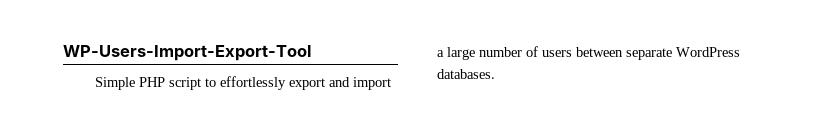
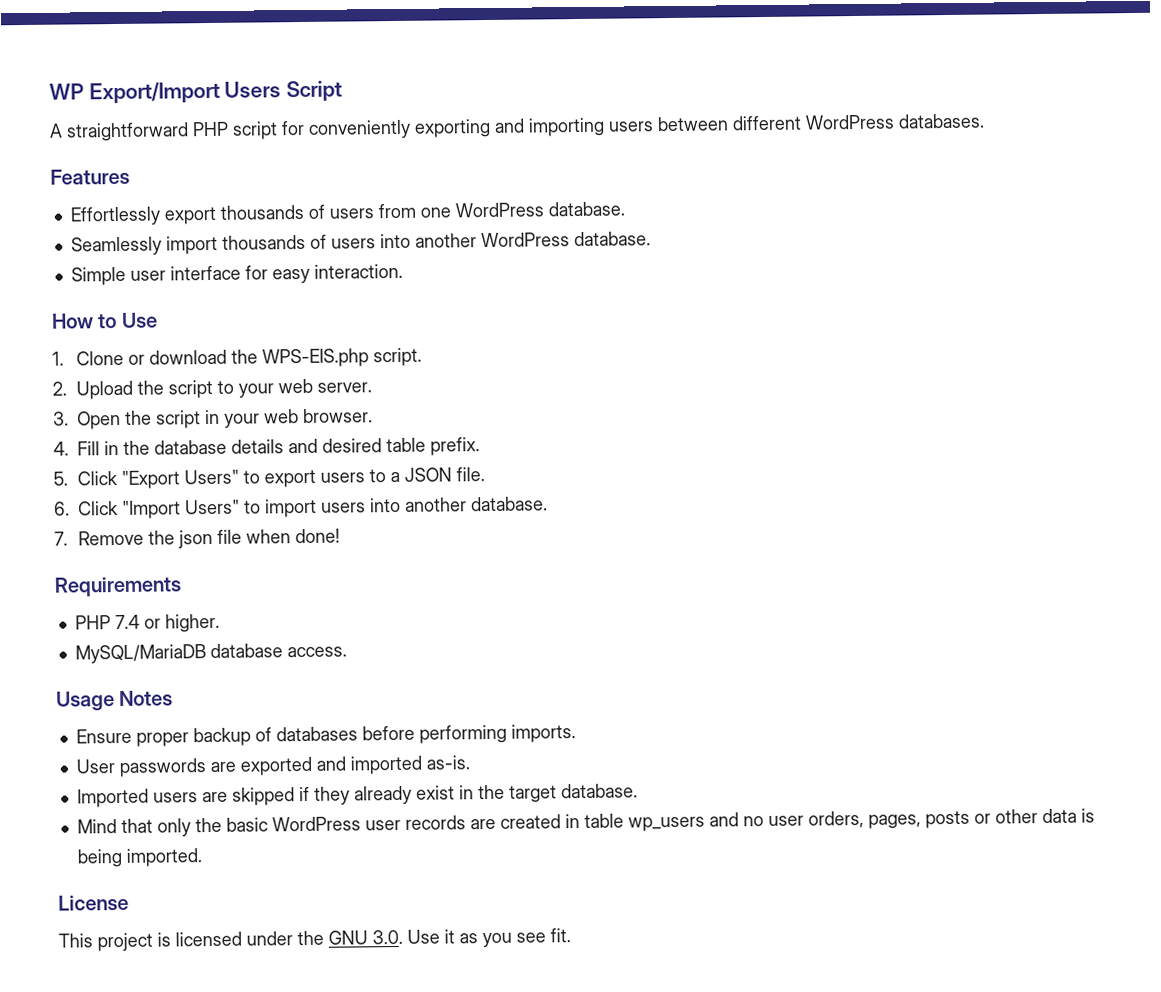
- WP-Users-Import-Export-Tool
- Simple PHP script to effortlessly export and import a large number of users between separate WordPress databases.
+ WP Export/Import Users Script
+ A straightforward PHP script for conveniently exporting and importing users between different WordPress databases.
+ Features
+ Effortlessly export thousands of users from one WordPress database.
+ Seamlessly import thousands of users into another WordPress database.
+ Simple user interface for easy interaction.
+ How to Use
+ 1. Clone or download the WPS-EIS.php script.
+ 2. Upload the script to your web server.
+ 3. Open the script in your web browser.
+ 4. Fill in the database details and desired table prefix.
+ 5. Click "Export Users" to export users to a JSON file.
+ 6. Click "Import Users" to import users into another database.
+ 7. Remove the json file when done!
+ Requirements
+ PHP 7.4 or higher.
+ MySQL/MariaDB database access.
+ Usage Notes
+ Ensure proper backup of databases before performing imports.
+ User passwords are exported and imported as-is.
+ Imported users are skipped if they already exist in the target database.
+ Mind that only the basic WordPress user records are created in table wp_users and no user orders, pages, posts or other data is being imported.
+ License
+ This project is licensed under the GNU 3.0. Use it as you see fit.

